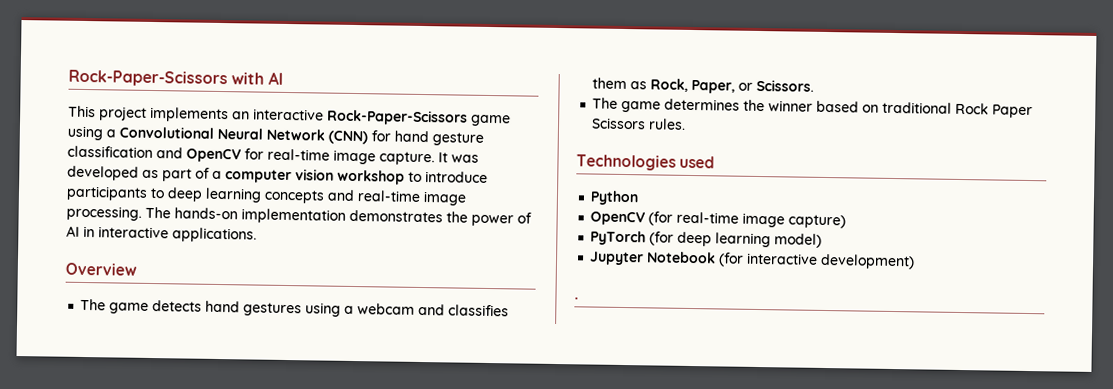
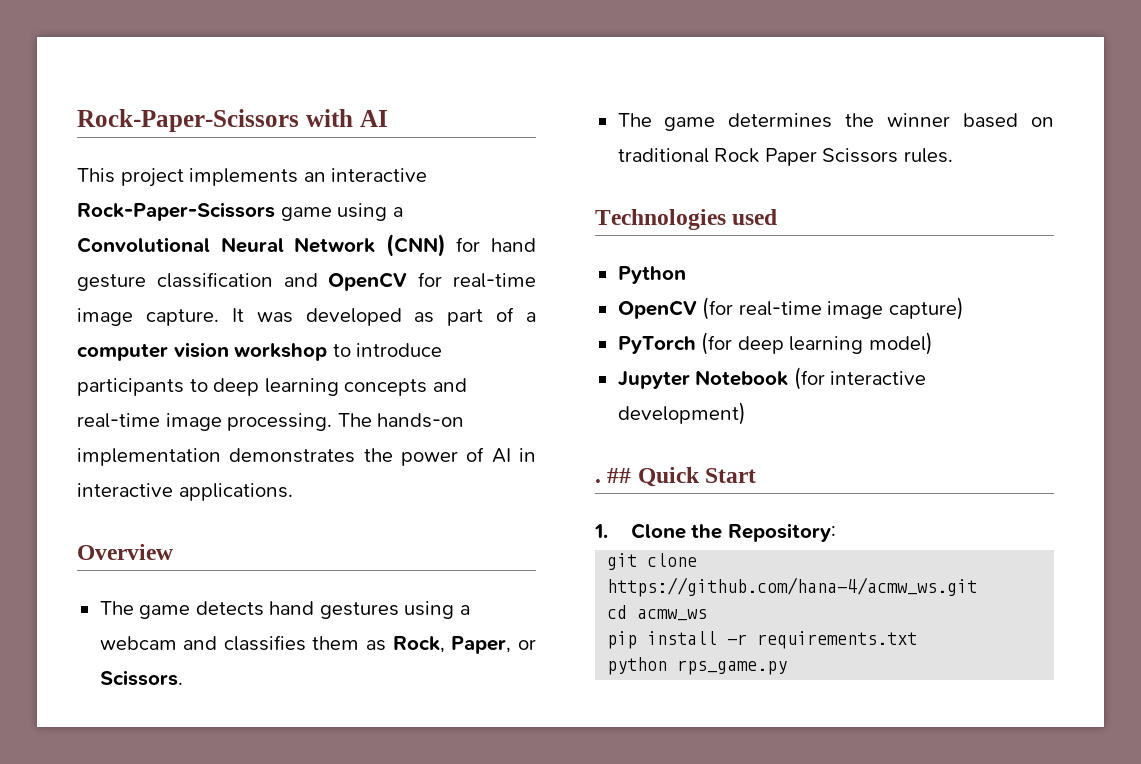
+ ## Quick Start
+ 1. Clone the Repository:
+ git clone https://github.com/hana-4/acmw_ws.git
+ cd acmw_ws
+ pip install -r requirements.txt
+ python rps_game.py

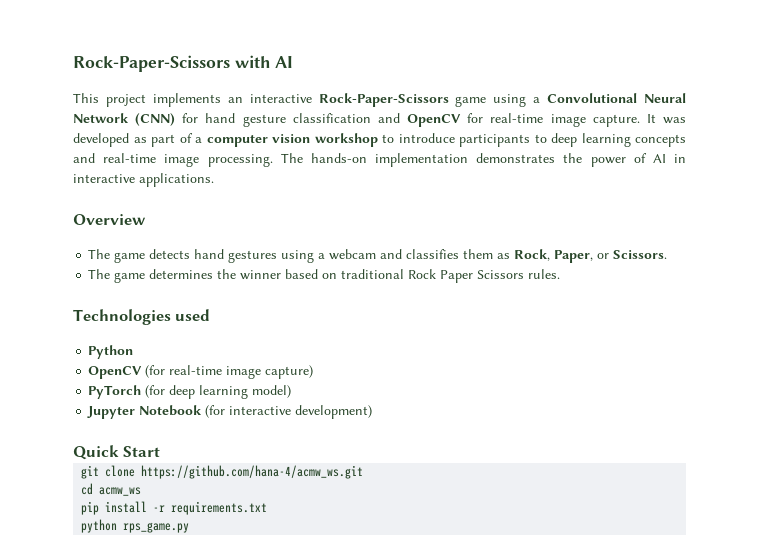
- . ## Quick Start
+ Quick Start
- 1. Clone the Repository:

